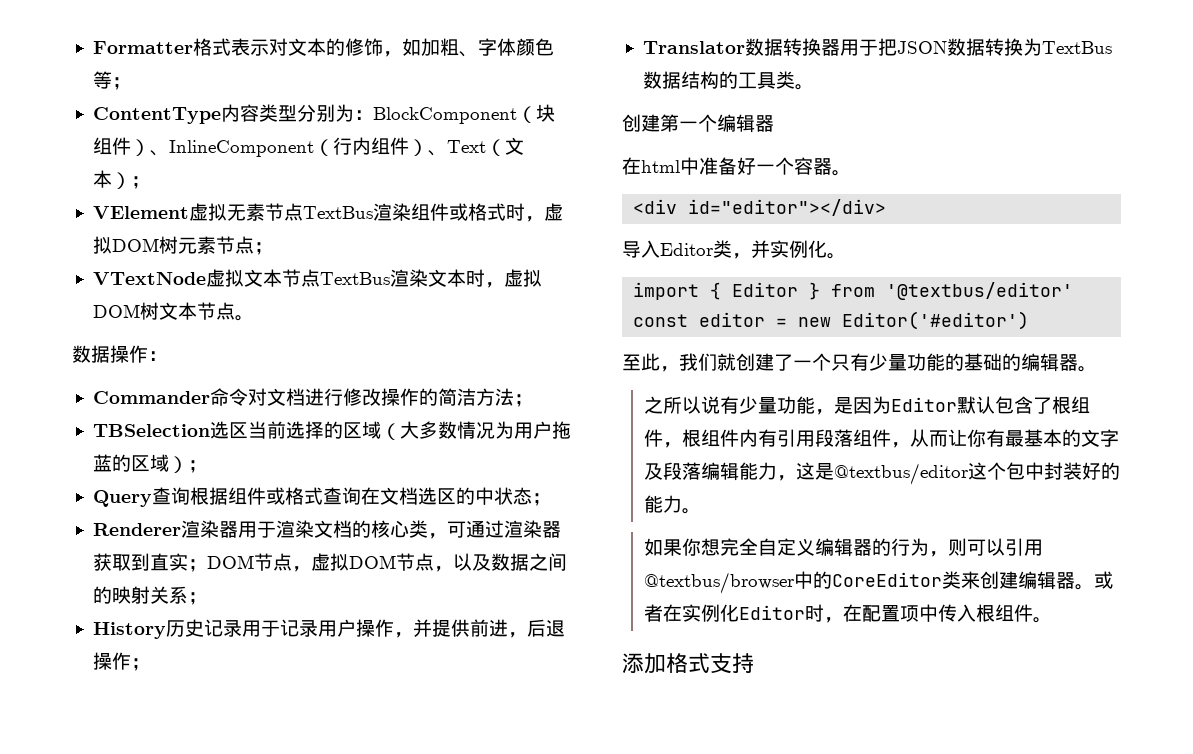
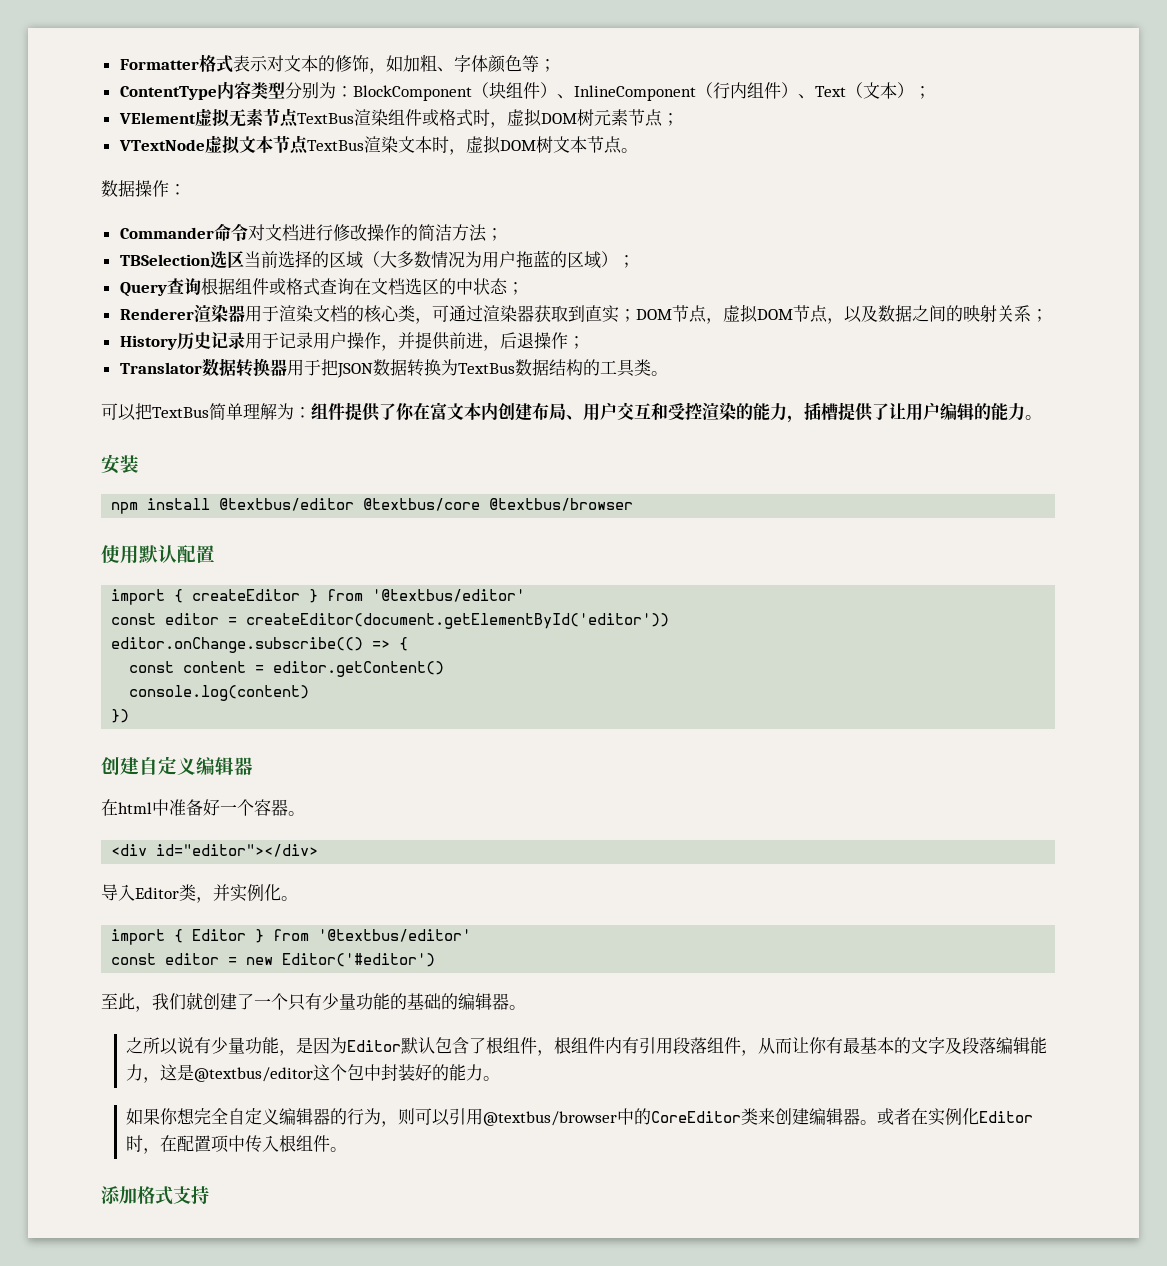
- 创建第一个编辑器
+ 可以把TextBus简单理解为：组件提供了你在富文本内创建布局、用户交互和受控渲染的能力，插槽提供了让用户编辑的能力。
+ 安装
+ npm install @textbus/editor @textbus/core @textbus/browser
+ 使用默认配置
+ import { createEditor } from '@textbus/editor'
+ const editor = createEditor(document.getElementById('editor'))
+ editor.onChange.subscribe(() => {
+ const content = editor.getContent()
+ console.log(content)
+ })
+ 创建自定义编辑器

